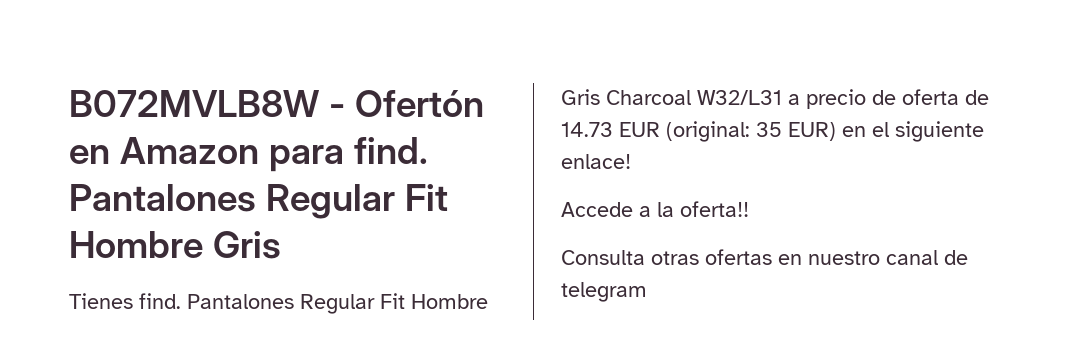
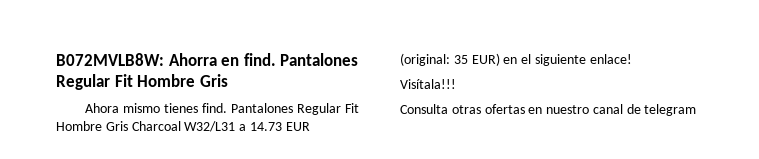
- B072MVLB8W - Ofertón en Amazon para find.
+ B072MVLB8W: Ahorra en find.
- Tienes find.
+ Ahora mismo tienes find.
- Pantalones Regular Fit Hombre Gris Charcoal W32/L31 a precio de oferta de 14.73 EUR (original: 35 EUR) en el siguiente enlace!
+ Pantalones Regular Fit Hombre Gris Charcoal W32/L31 a 14.73 EUR (original: 35 EUR) en el siguiente enlace!
- Accede a la oferta!!
+ Visítala!!!

